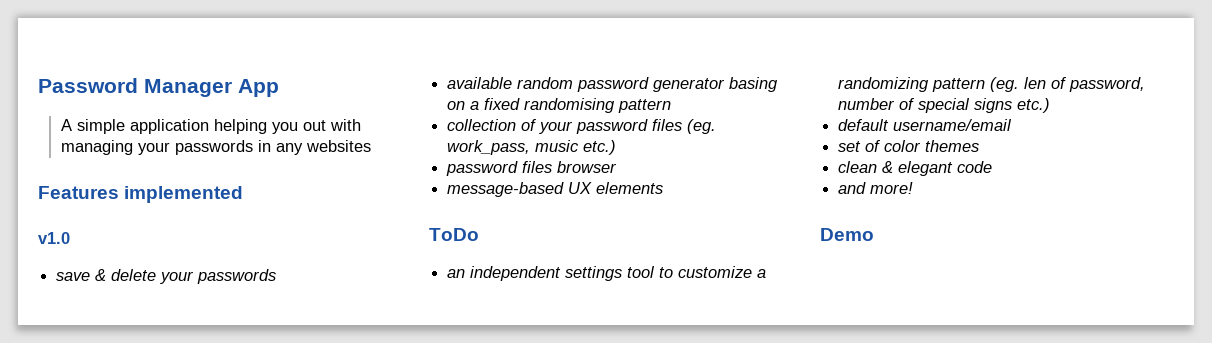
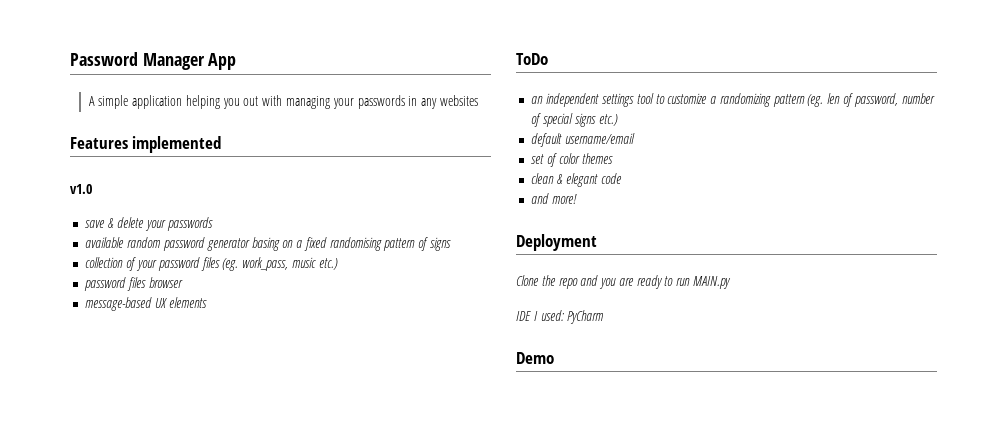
- available random password generator basing on a fixed randomising pattern
+ available random password generator basing on a fixed randomising pattern of signs
+ Deployment
+ Clone the repo and you are ready to run MAIN.py
+ IDE I used: PyCharm

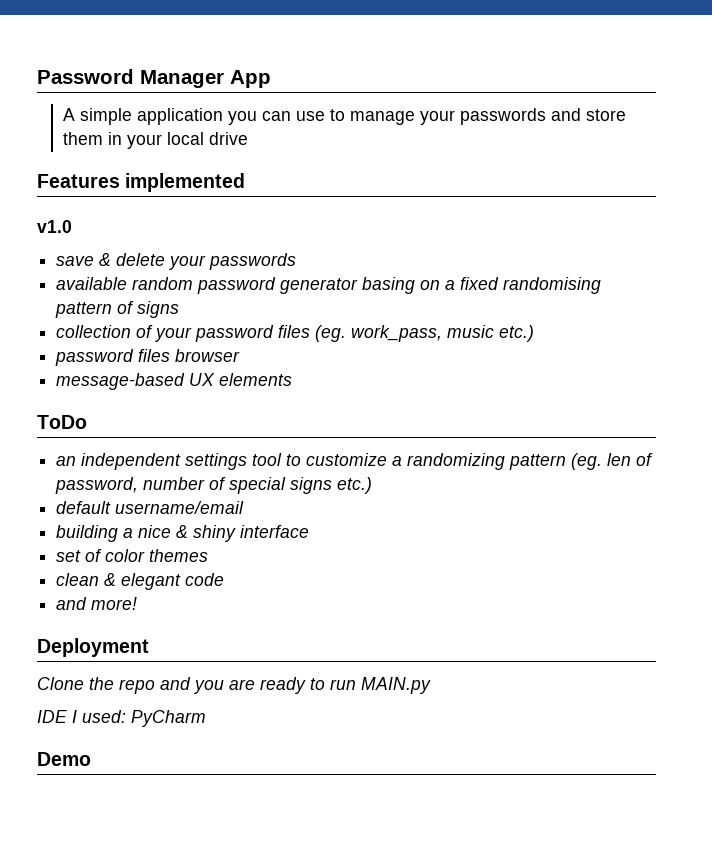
- A simple application helping you out with managing your passwords in any websites
+ A simple application you can use to manage your passwords and store them in your local drive
+ building a nice & shiny interface

